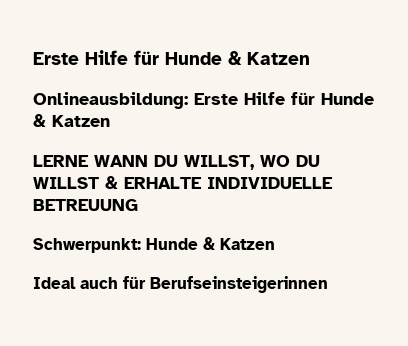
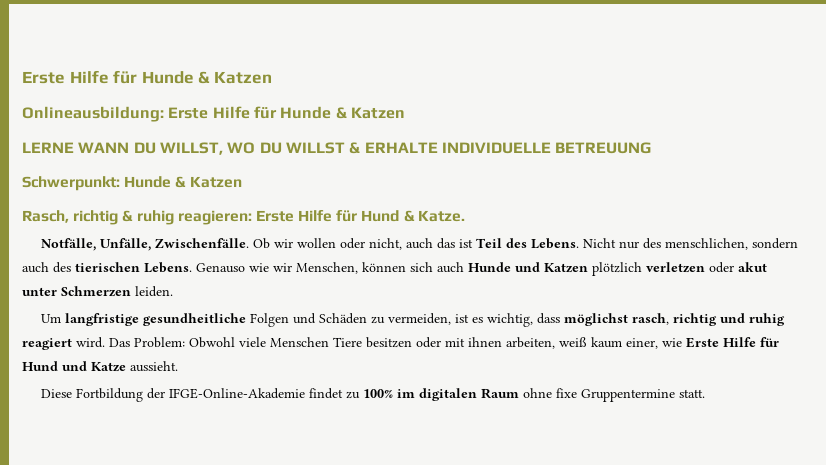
- Ideal auch für Berufseinsteigerinnen
+ Rasch, richtig & ruhig reagieren: Erste Hilfe für Hund & Katze.
+ Notfälle, Unfälle, Zwischenfälle. Ob wir wollen oder nicht, auch das ist Teil des Lebens. Nicht nur des menschlichen, sondern auch des tierischen Lebens. Genauso wie wir Menschen, können sich auch Hunde und Katzen plötzlich verletzen oder akut unter Schmerzen leiden.
+ Um langfristige gesundheitliche Folgen und Schäden zu vermeiden, ist es wichtig, dass möglichst rasch, richtig und ruhig reagiert wird. Das Problem: Obwohl viele Menschen Tiere besitzen oder mit ihnen arbeiten, weiß kaum einer, wie Erste Hilfe für Hund und Katze aussieht.
+ Diese Fortbildung der IFGE-Online-Akademie findet zu 100% im digitalen Raum ohne fixe Gruppentermine statt.

